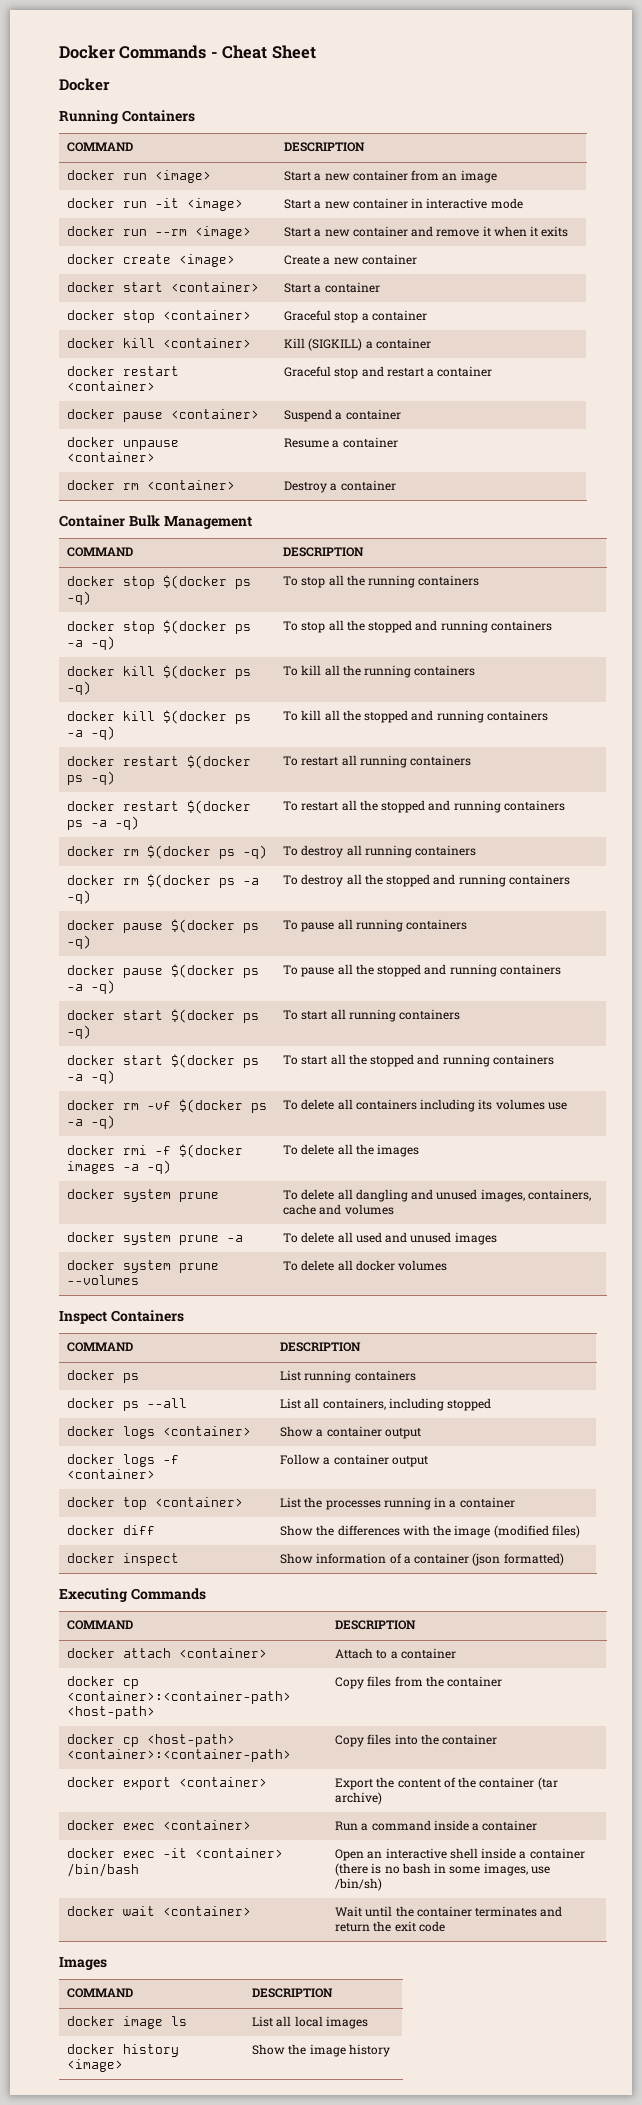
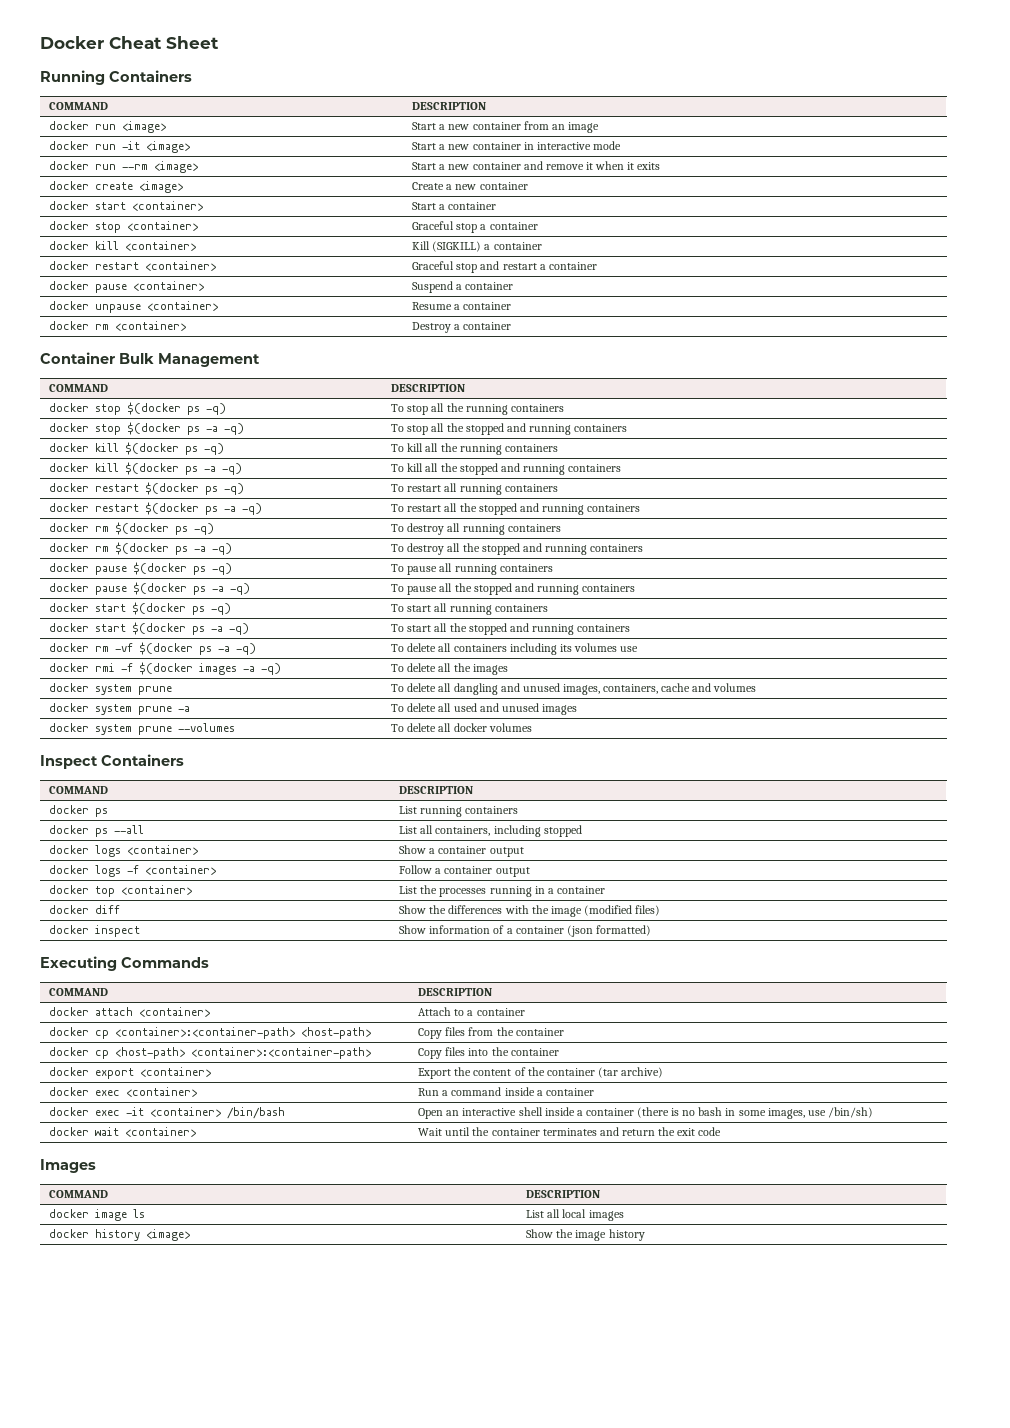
- Docker Commands - Cheat Sheet
- Docker
+ Docker Cheat Sheet

